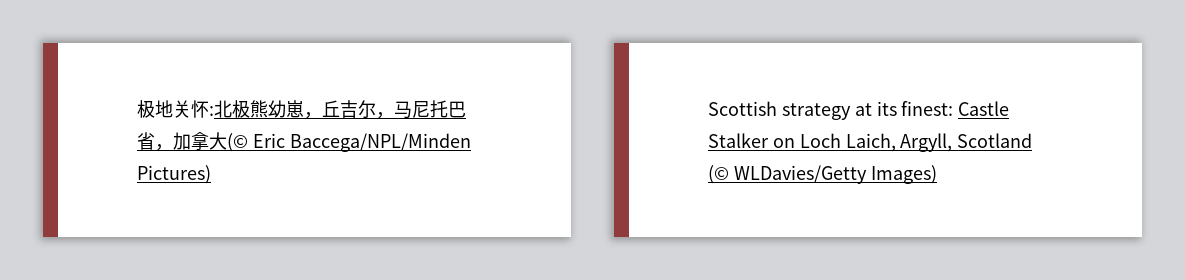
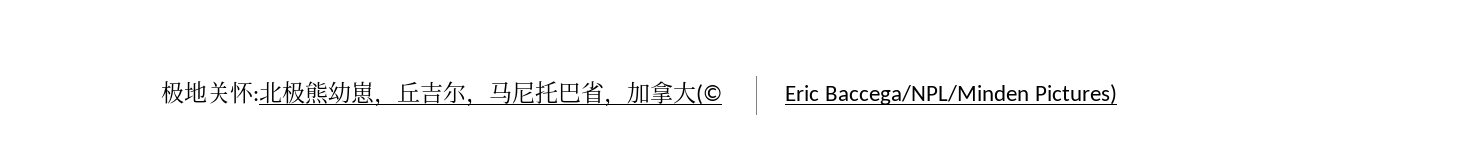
- Scottish strategy at its finest: Castle Stalker on Loch Laich, Argyll, Scotland (© WLDavies/Getty Images)

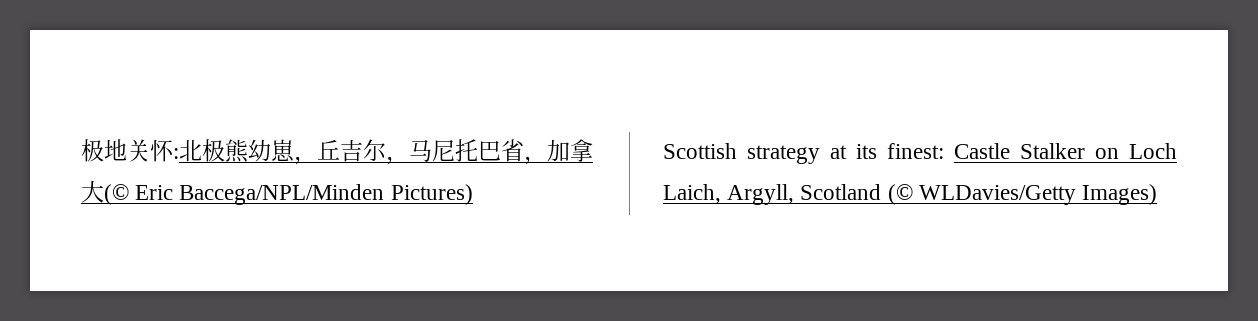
+ Scottish strategy at its finest: Castle Stalker on Loch Laich, Argyll, Scotland (© WLDavies/Getty Images)

